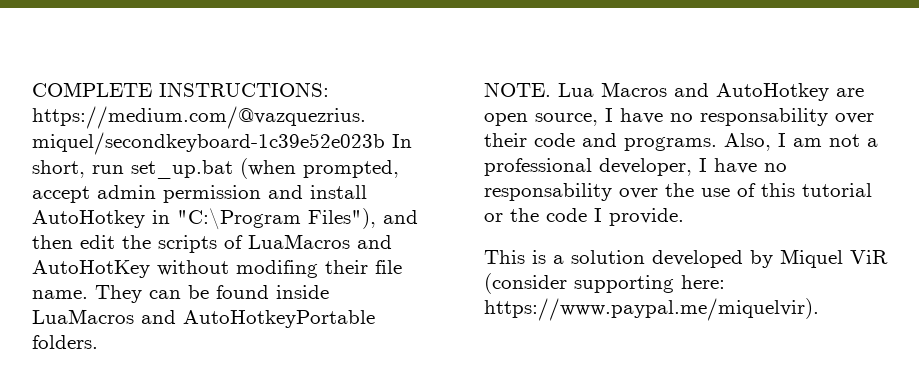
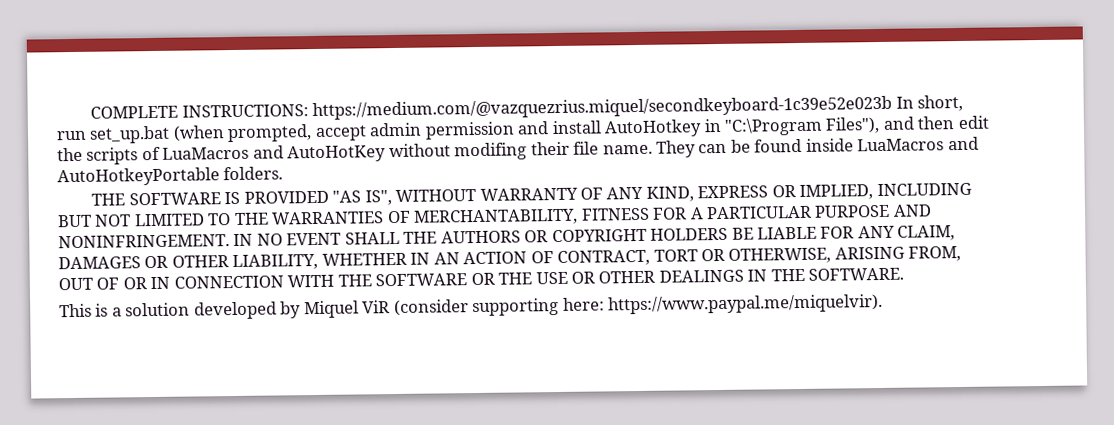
- NOTE. Lua Macros and AutoHotkey are open source, I have no responsability over their code and programs. Also, I am not a professional developer, I have no responsability over the use of this tutorial or the code I provide.
+ THE SOFTWARE IS PROVIDED "AS IS", WITHOUT WARRANTY OF ANY KIND, EXPRESS OR IMPLIED, INCLUDING BUT NOT LIMITED TO THE WARRANTIES OF MERCHANTABILITY, FITNESS FOR A PARTICULAR PURPOSE AND NONINFRINGEMENT. IN NO EVENT SHALL THE AUTHORS OR COPYRIGHT HOLDERS BE LIABLE FOR ANY CLAIM, DAMAGES OR OTHER LIABILITY, WHETHER IN AN ACTION OF CONTRACT, TORT OR OTHERWISE, ARISING FROM, OUT OF OR IN CONNECTION WITH THE SOFTWARE OR THE USE OR OTHER DEALINGS IN THE SOFTWARE.

